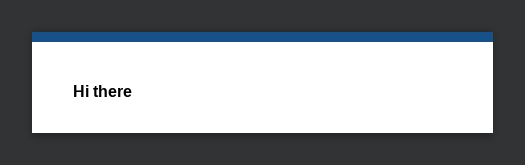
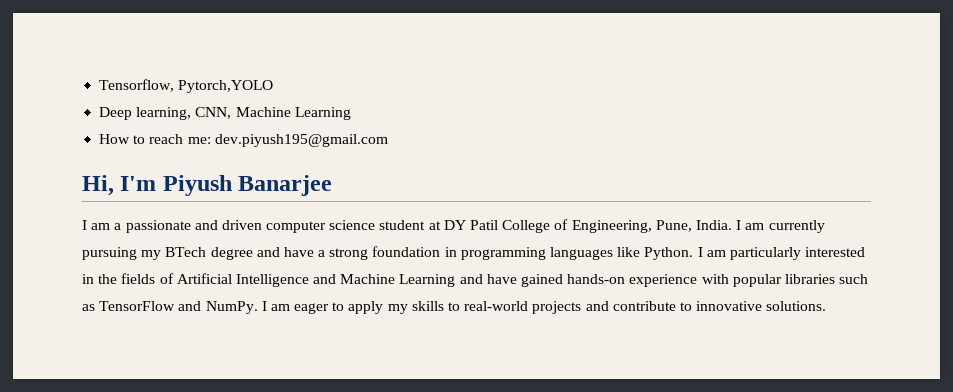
- Hi there
+ Tensorflow, Pytorch,YOLO
+ Deep learning, CNN, Machine Learning
+ How to reach me: dev.piyush195@gmail.com
+ Hi, I'm Piyush Banarjee
+ I am a passionate and driven computer science student at DY Patil College of Engineering, Pune, India. I am currently pursuing my BTech degree and have a strong foundation in programming languages like Python. I am particularly interested in the fields of Artificial Intelligence and Machine Learning and have gained hands-on experience with popular libraries such as TensorFlow and NumPy. I am eager to apply my skills to real-world projects and contribute to innovative solutions.

